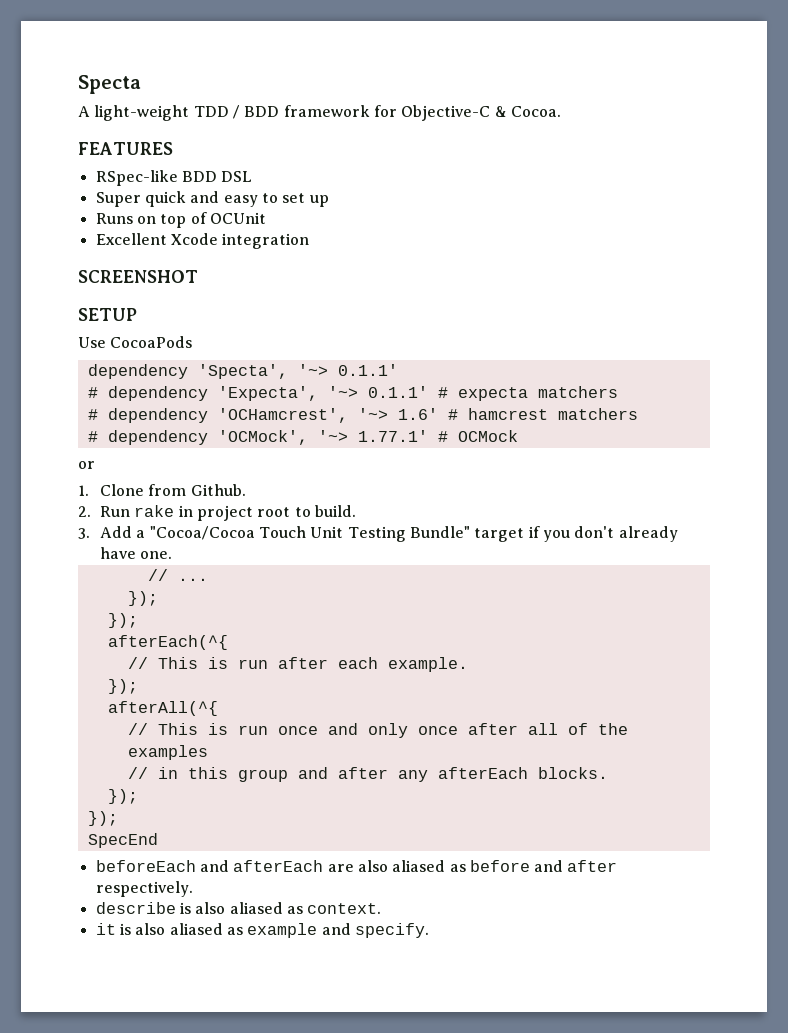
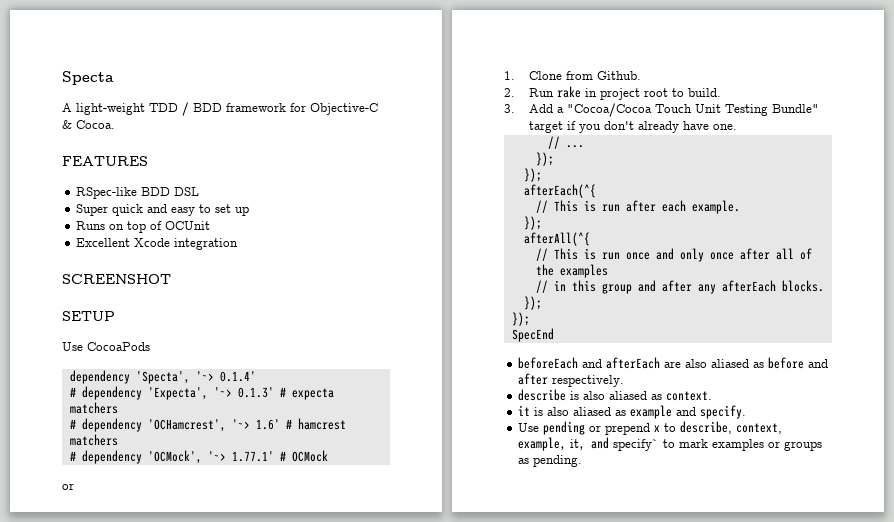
- dependency 'Specta', '~> 0.1.1'
+ dependency 'Specta', '~> 0.1.4'
- # dependency 'Expecta', '~> 0.1.1' # expecta matchers
+ # dependency 'Expecta', '~> 0.1.3' # expecta matchers
+ Use pending or prepend x to describe, context, example, it, and specify` to mark examples or groups as pending.

